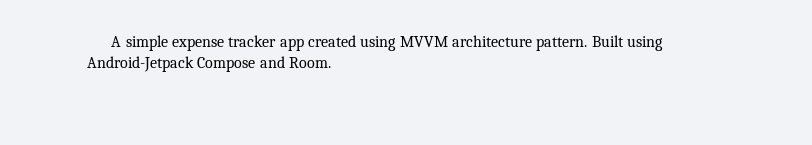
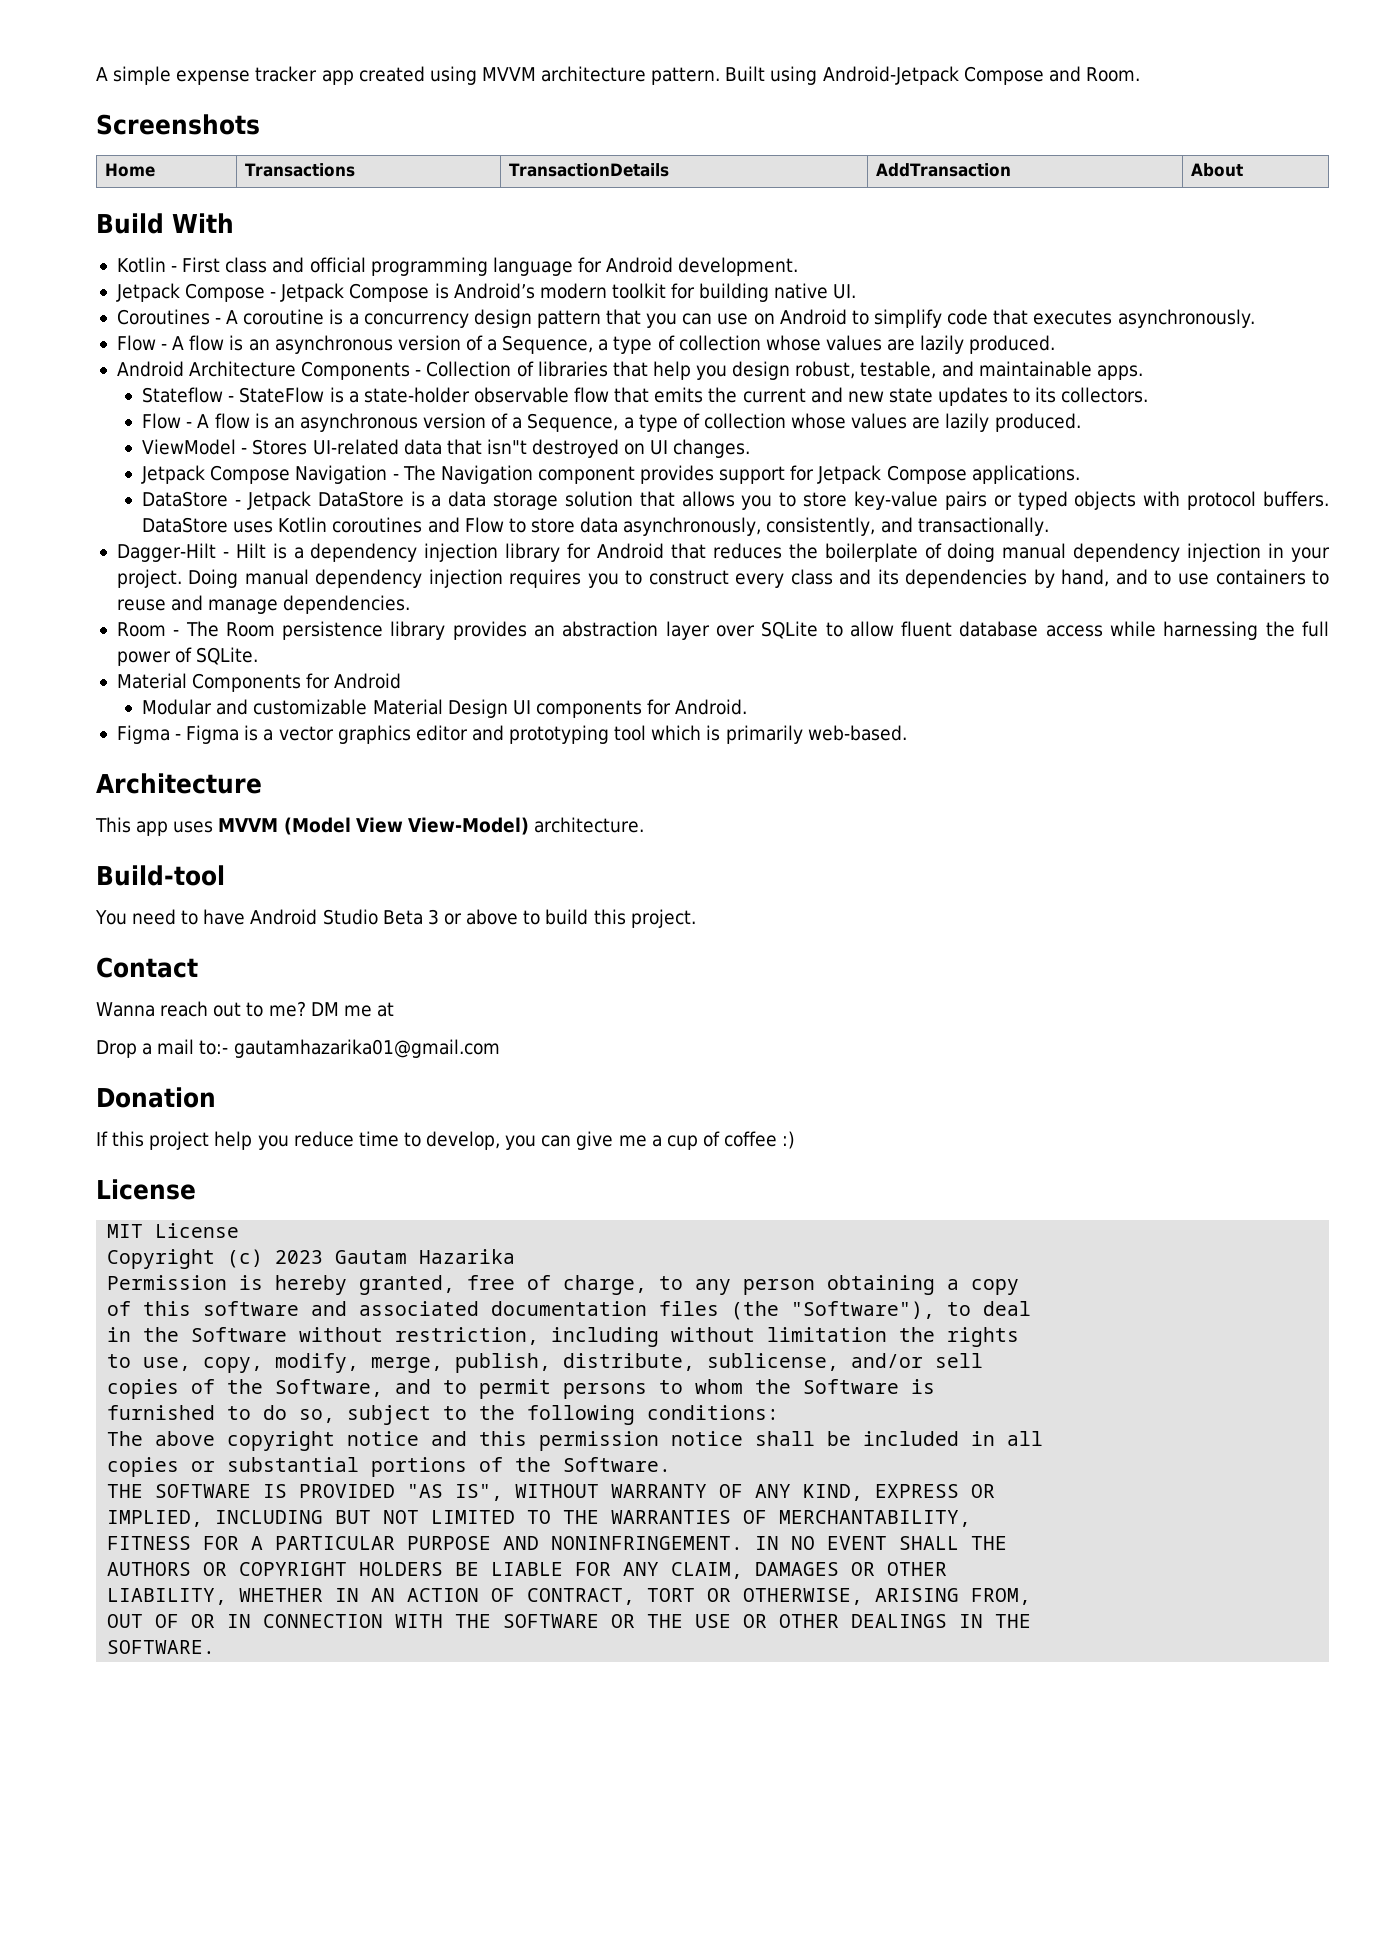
+ Screenshots
+ Home | Transactions | TransactionDetails | AddTransaction | About
+ Build With
+ Kotlin - First class and official programming language for Android development.
+ Jetpack Compose - Jetpack Compose is Android’s modern toolkit for building native UI.
+ Coroutines - A coroutine is a concurrency design pattern that you can use on Android to simplify code that executes asynchronously.
+ Flow - A flow is an asynchronous version of a Sequence, a type of collection whose values are lazily produced.
+ Android Architecture Components - Collection of libraries that help you design robust, testable, and maintainable apps.
+ Stateflow - StateFlow is a state-holder observable flow that emits the current and new state updates to its collectors.
+ Flow - A flow is an asynchronous version of a Sequence, a type of collection whose values are lazily produced.
+ ViewModel - Stores UI-related data that isn"t destroyed on UI changes.
+ Jetpack Compose Navigation - The Navigation component provides support for Jetpack Compose applications.
+ DataStore - Jetpack DataStore is a data storage solution that allows you to store key-value pairs or typed objects with protocol buffers. DataStore uses Kotlin coroutines and Flow to store data asynchronously, consistently, and transactionally.
+ Dagger-Hilt - Hilt is a dependency injection library for Android that reduces the boilerplate of doing manual dependency injection in your project. Doing manual dependency injection requires you to construct every class and its dependencies by hand, and to use containers to reuse and manage dependencies.
+ Room - The Room persistence library provides an abstraction layer over SQLite to allow fluent database access while harnessing the full power of SQLite.
+ Material Components for Android
+ Modular and customizable Material Design UI components for Android.
+ Figma - Figma is a vector graphics editor and prototyping tool which is primarily web-based.
+ Architecture
+ This app uses MVVM (Model View View-Model) architecture.
+ Build-tool
+ You need to have Android Studio Beta 3 or above to build this project.
+ Contact
+ Wanna reach out to me? DM me at
+ Drop a mail to:- gautamhazarika01@gmail.com
+ Donation
+ If this project help you reduce time to develop, you can give me a cup of coffee :)
+ License
+ MIT License
+ Copyright (c) 2023 Gautam Hazarika
+ Permission is hereby granted, free of charge, to any person obtaining a copy
+ of this software and associated documentation files (the "Software"), to deal
+ in the Software without restriction, including without limitation the rights
+ to use, copy, modify, merge, publish, distribute, sublicense, and/or sell
+ copies of the Software, and to permit persons to whom the Software is
+ furnished to do so, subject to the following conditions:
+ The above copyright notice and this permission notice shall be included in all
+ copies or substantial portions of the Software.
+ THE SOFTWARE IS PROVIDED "AS IS", WITHOUT WARRANTY OF ANY KIND, EXPRESS OR
+ IMPLIED, INCLUDING BUT NOT LIMITED TO THE WARRANTIES OF MERCHANTABILITY,
+ FITNESS FOR A PARTICULAR PURPOSE AND NONINFRINGEMENT. IN NO EVENT SHALL THE
+ AUTHORS OR COPYRIGHT HOLDERS BE LIABLE FOR ANY CLAIM, DAMAGES OR OTHER
+ LIABILITY, WHETHER IN AN ACTION OF CONTRACT, TORT OR OTHERWISE, ARISING FROM,
+ OUT OF OR IN CONNECTION WITH THE SOFTWARE OR THE USE OR OTHER DEALINGS IN THE
+ SOFTWARE.

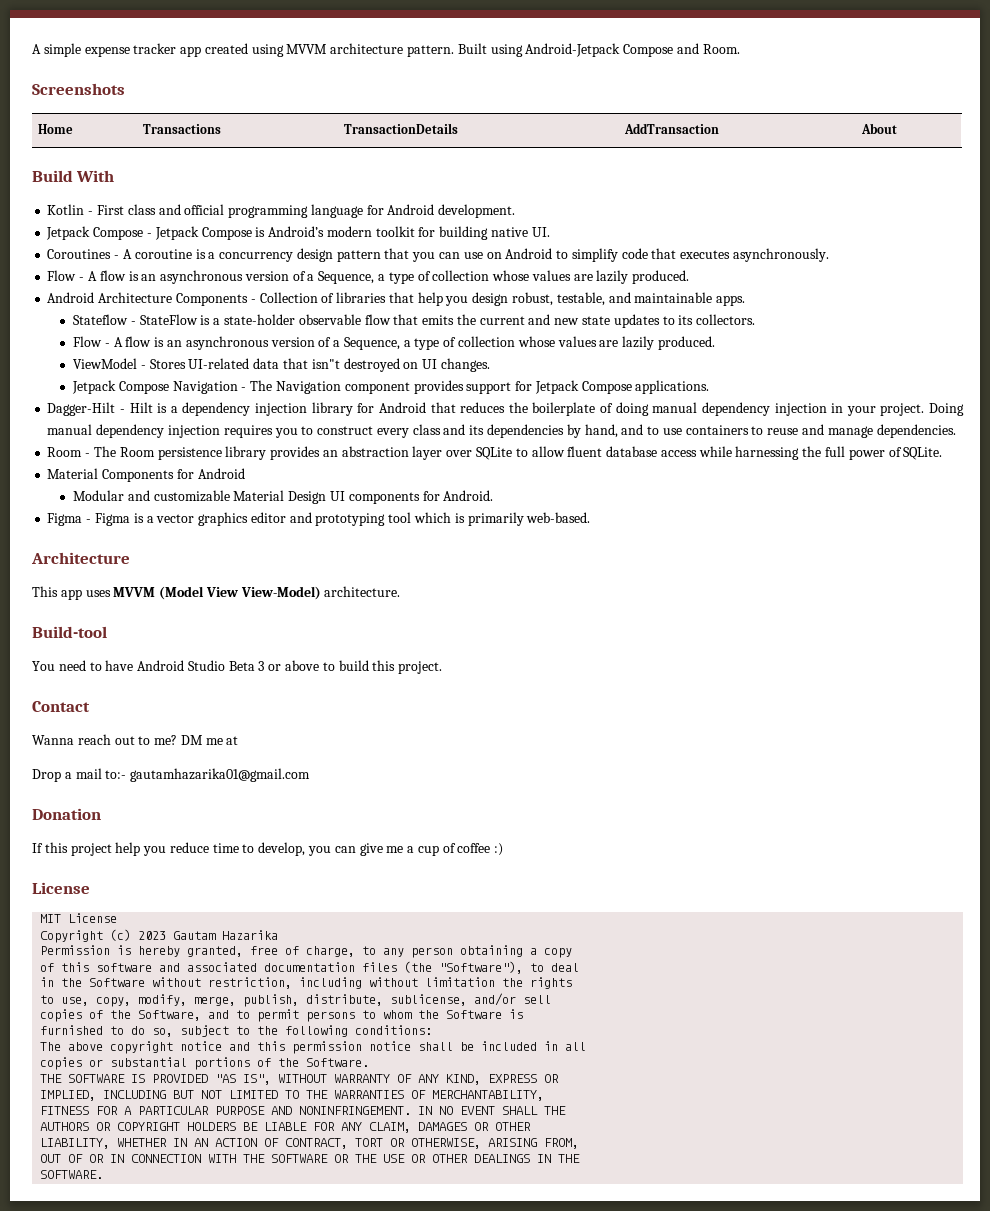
- DataStore - Jetpack DataStore is a data storage solution that allows you to store key-value pairs or typed objects with protocol buffers. DataStore uses Kotlin coroutines and Flow to store data asynchronously, consistently, and transactionally.

